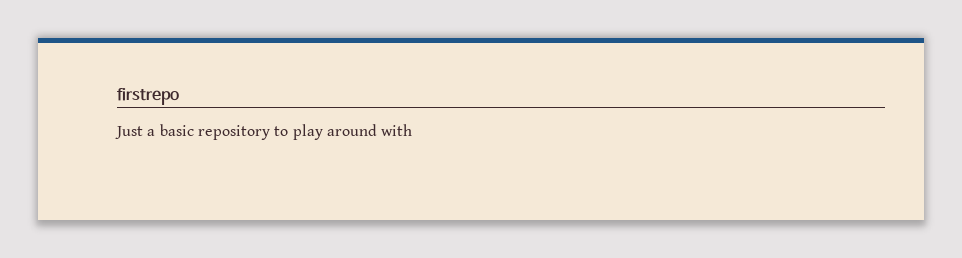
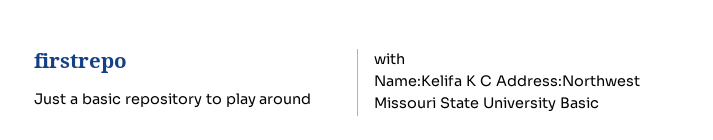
+ Name:Kelifa K C Address:Northwest Missouri State University Basic

